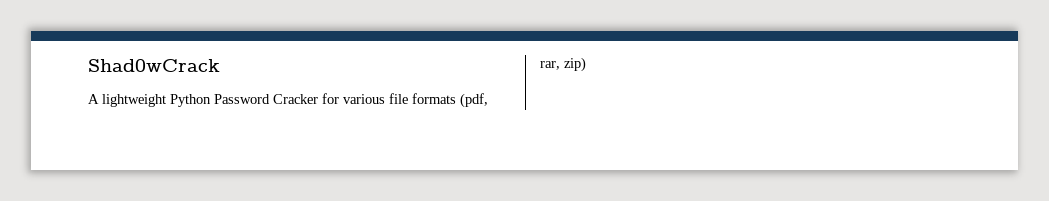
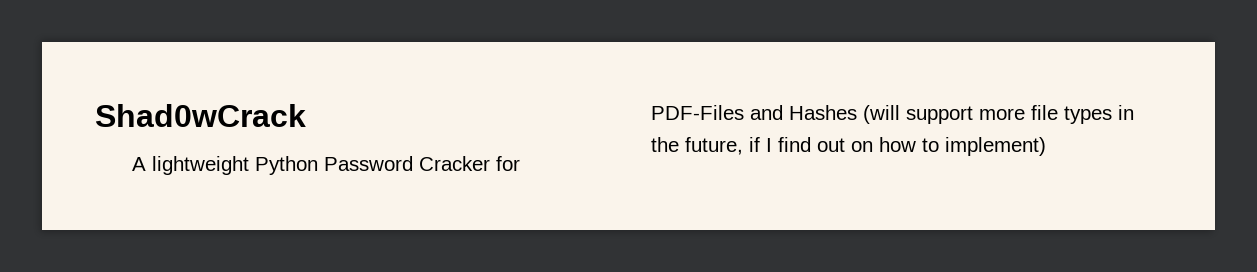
- A lightweight Python Password Cracker for various file formats (pdf, rar, zip)
+ A lightweight Python Password Cracker for PDF-Files and Hashes (will support more file types in the future, if I find out on how to implement)

